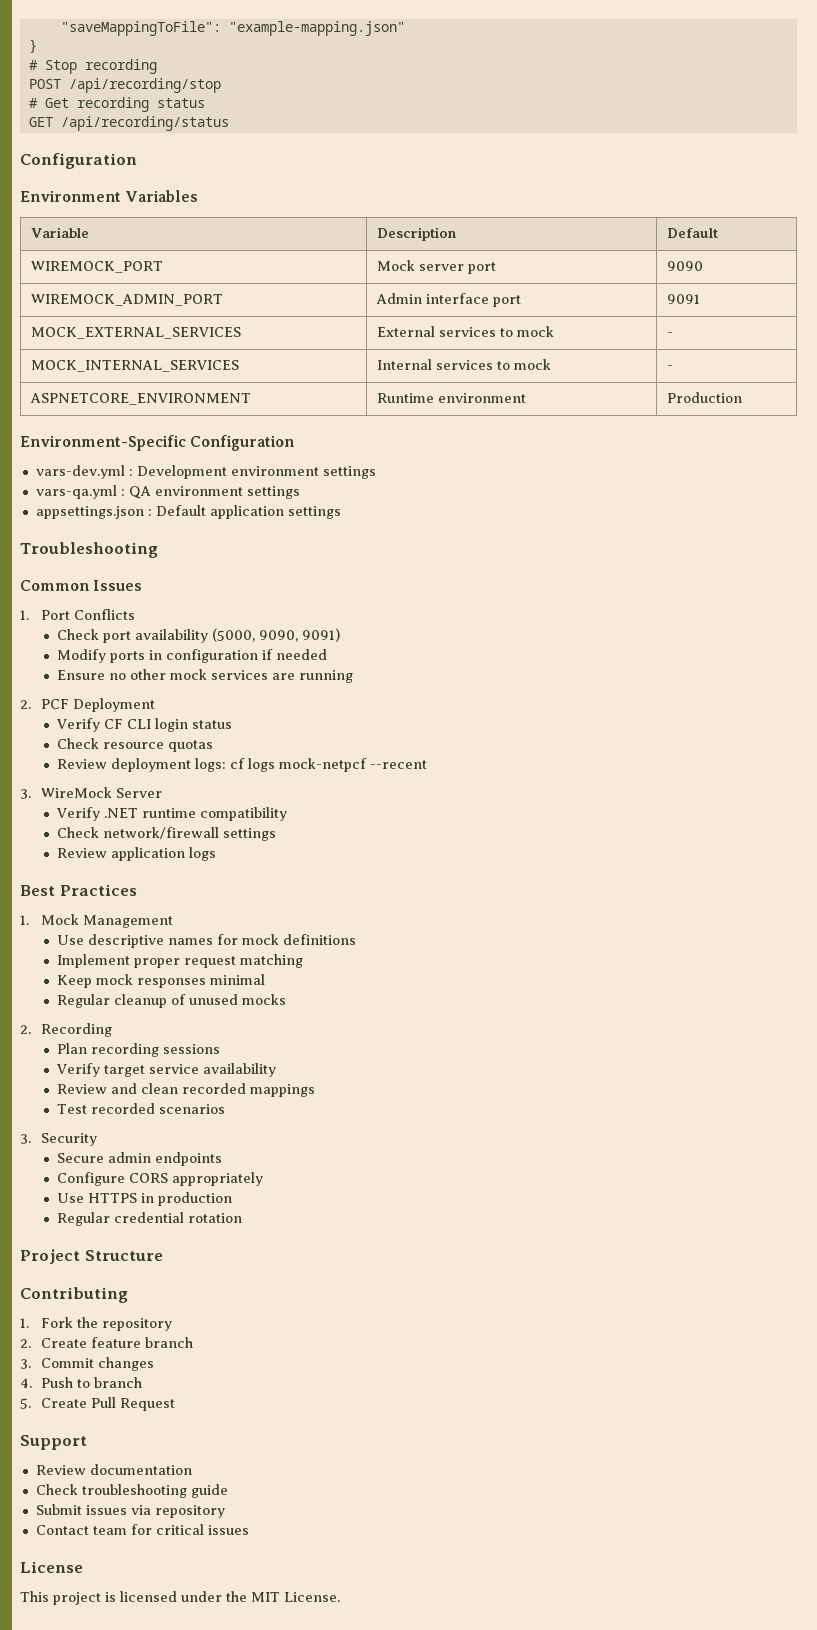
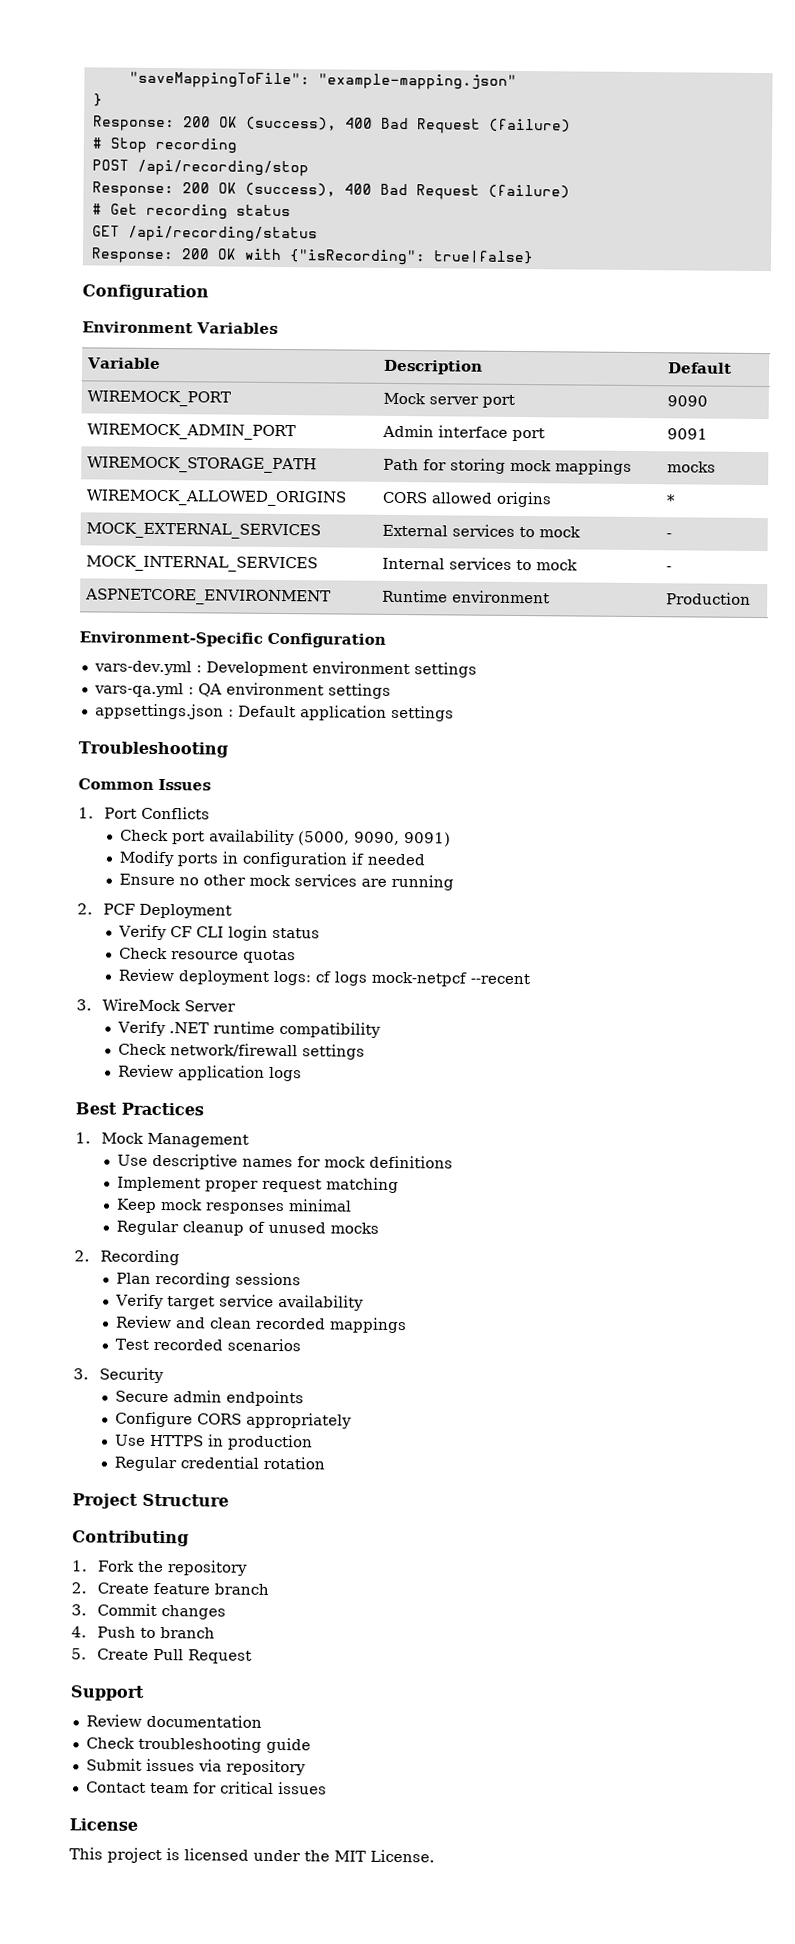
  }
+ Response: 200 OK (success), 400 Bad Request (failure)
  POST /api/recording/stop
+ Response: 200 OK (success), 400 Bad Request (failure)
+ Response: 200 OK with {"isRecording": true|false}
+ WIREMOCK_STORAGE_PATH | Path for storing mock mappings | mocks
+ WIREMOCK_ALLOWED_ORIGINS | CORS allowed origins | *

